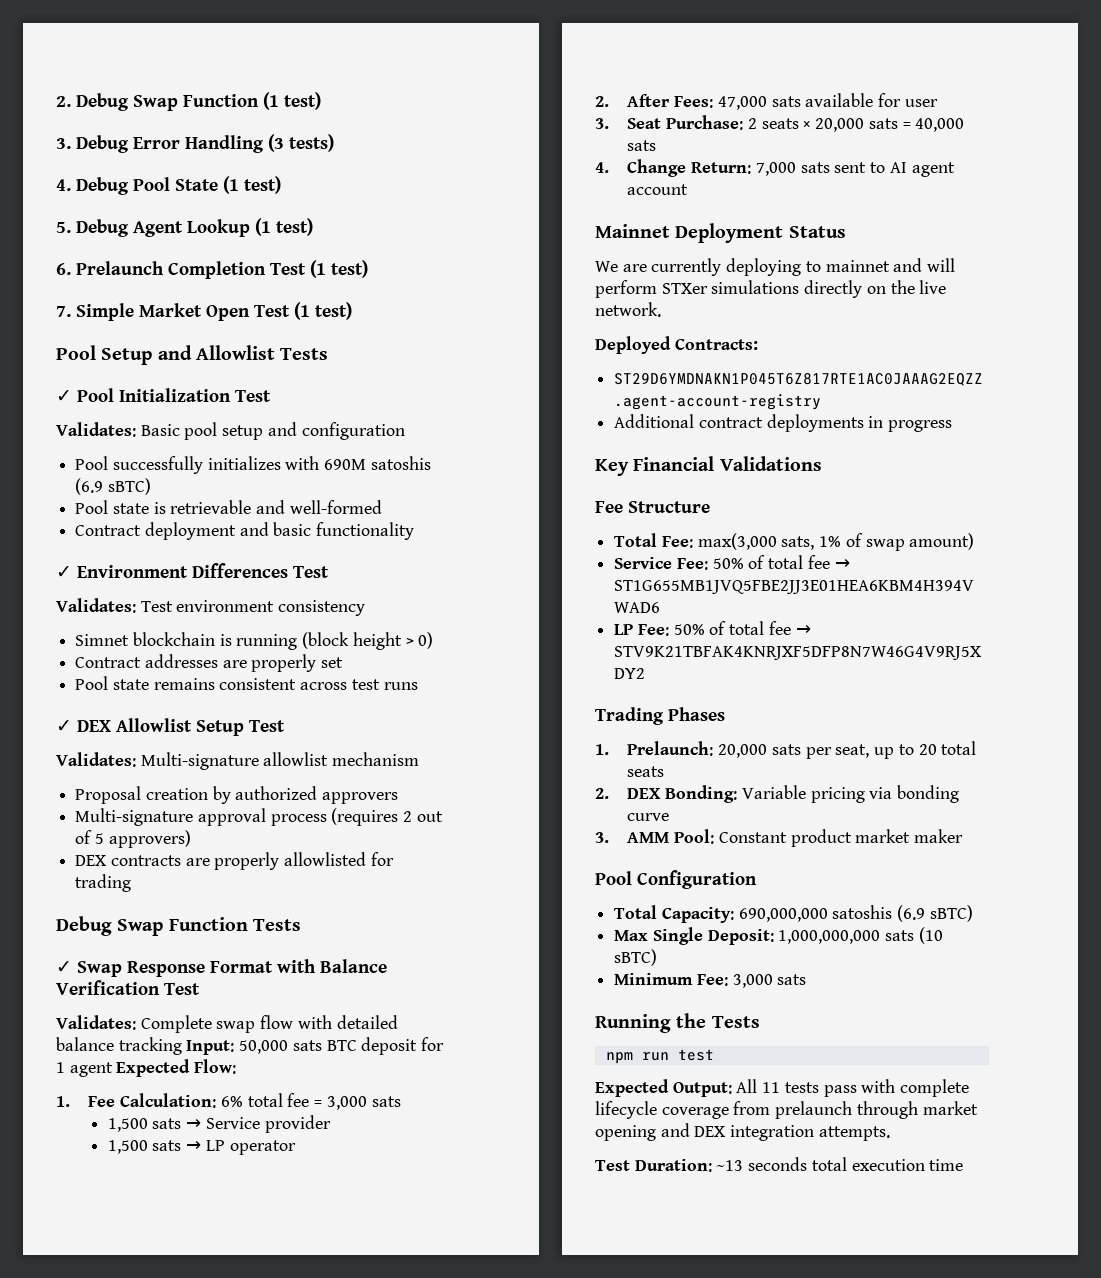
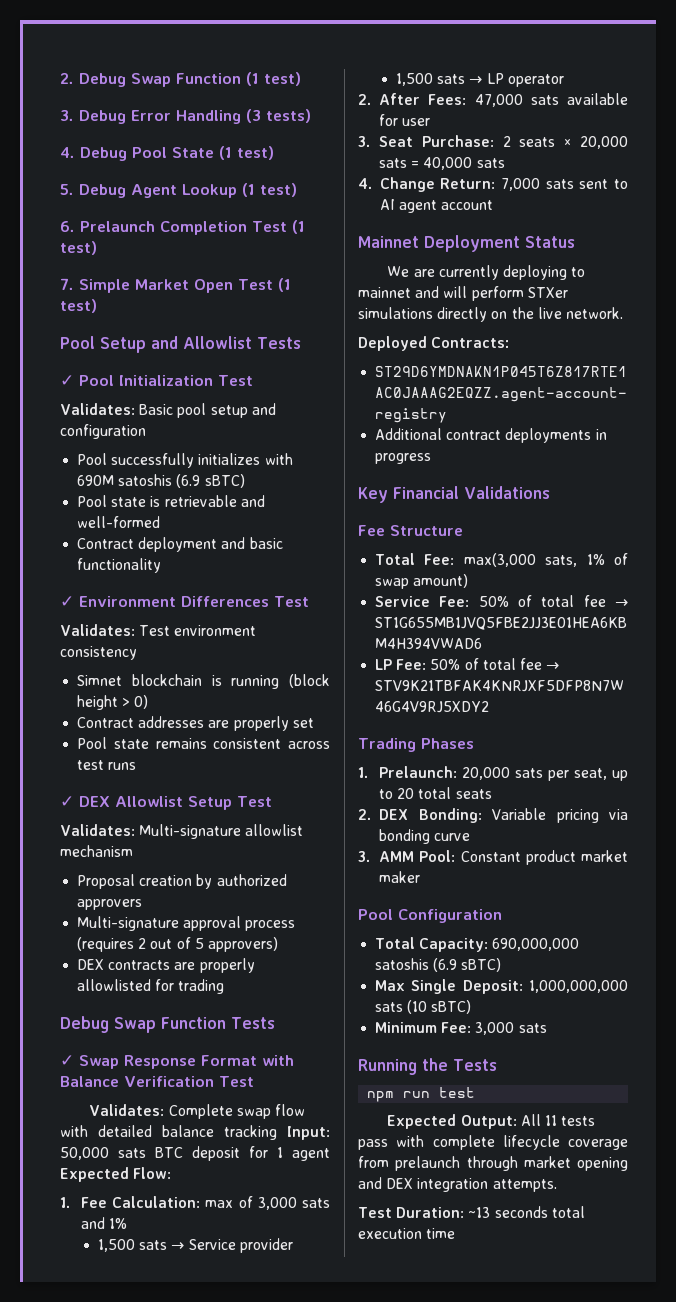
- 1. Fee Calculation: 6% total fee = 3,000 sats
+ 1. Fee Calculation: max of 3,000 sats and 1%

